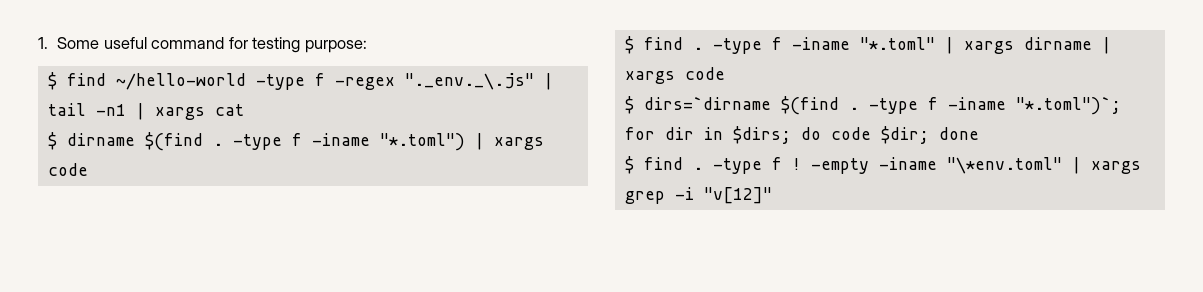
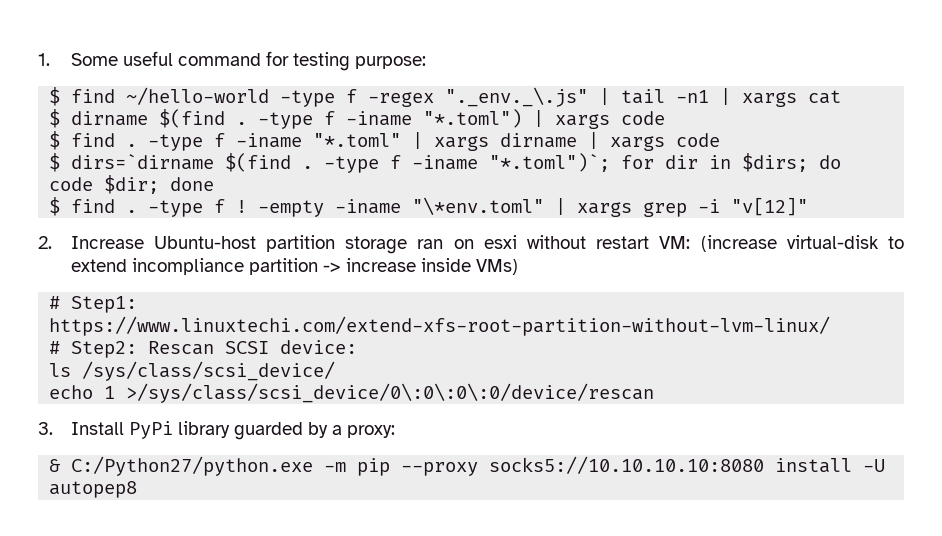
+ 2. Increase Ubuntu-host partition storage ran on esxi without restart VM: (increase virtual-disk to extend incompliance partition -> increase inside VMs)
+ # Step1: https://www.linuxtechi.com/extend-xfs-root-partition-without-lvm-linux/
+ # Step2: Rescan SCSI device:
+ ls /sys/class/scsi_device/
+ echo 1 >/sys/class/scsi_device/0\:0\:0\:0/device/rescan
+ 3. Install PyPi library guarded by a proxy:
+ & C:/Python27/python.exe -m pip --proxy socks5://10.10.10.10:8080 install -U autopep8

